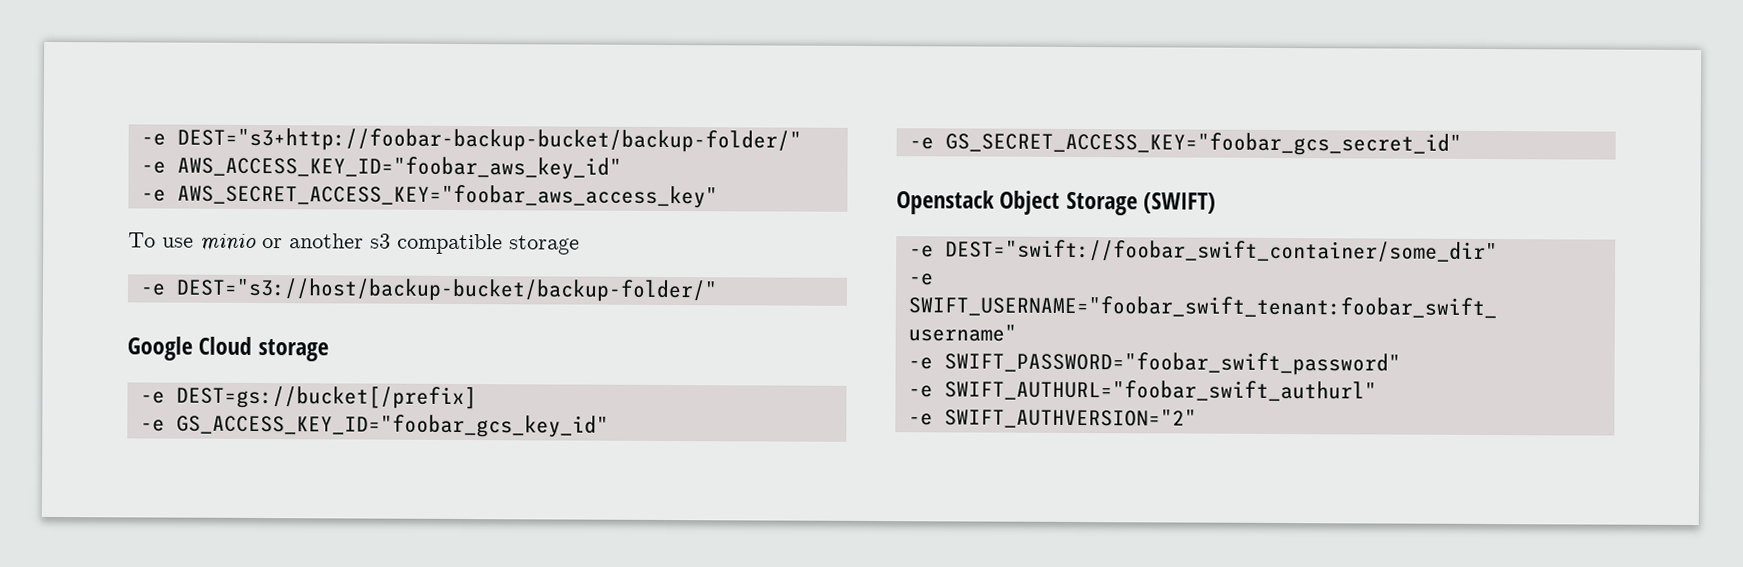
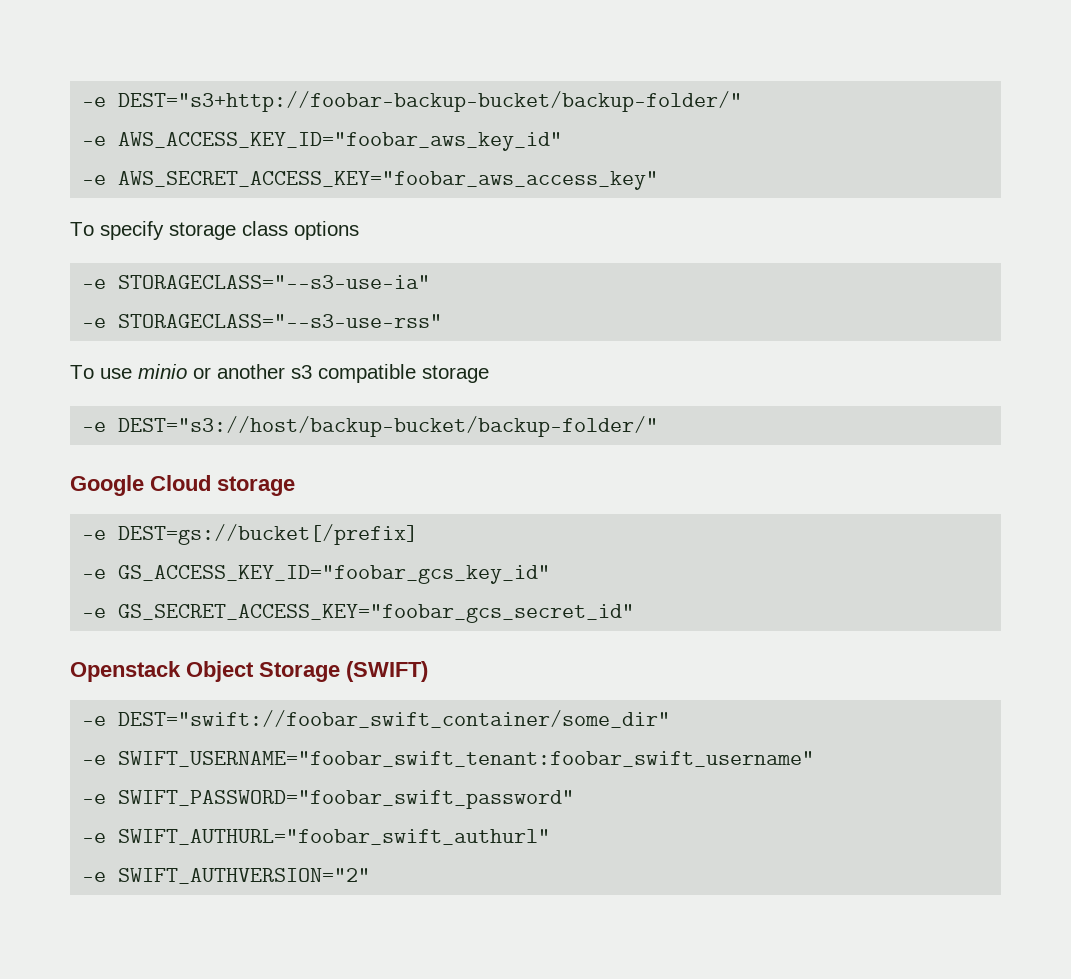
+ To specify storage class options
+ -e STORAGECLASS="--s3-use-ia"
+ -e STORAGECLASS="--s3-use-rss"

